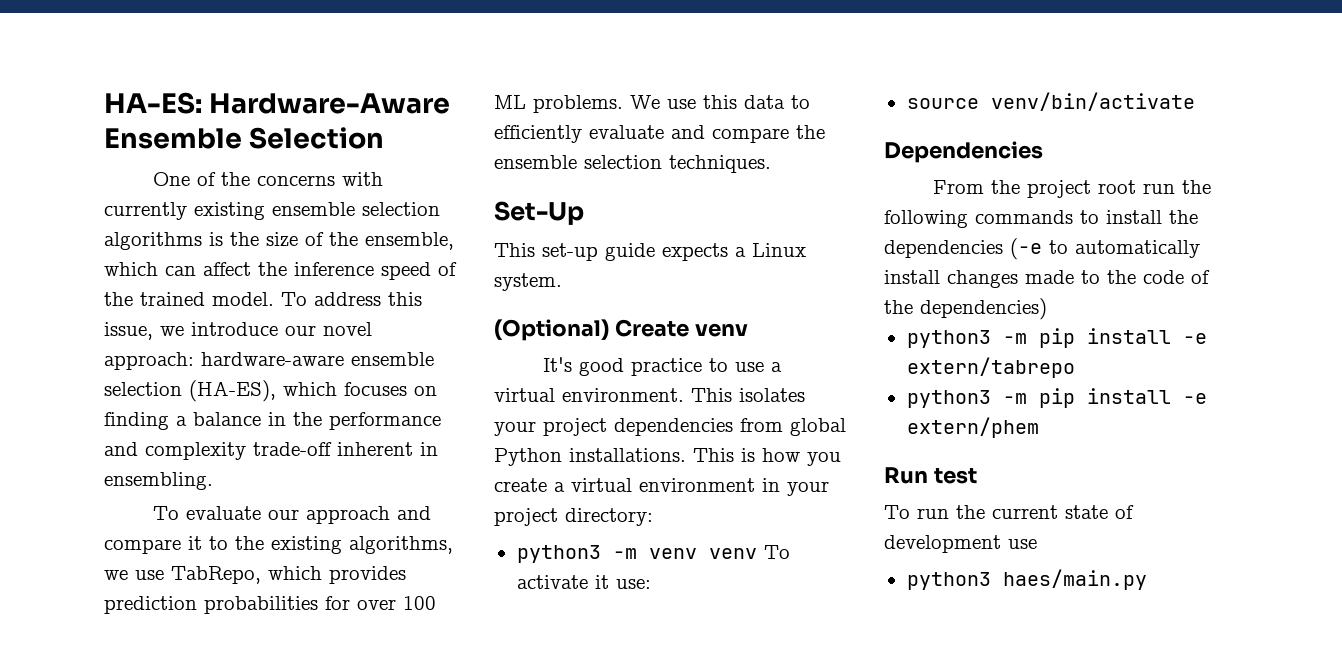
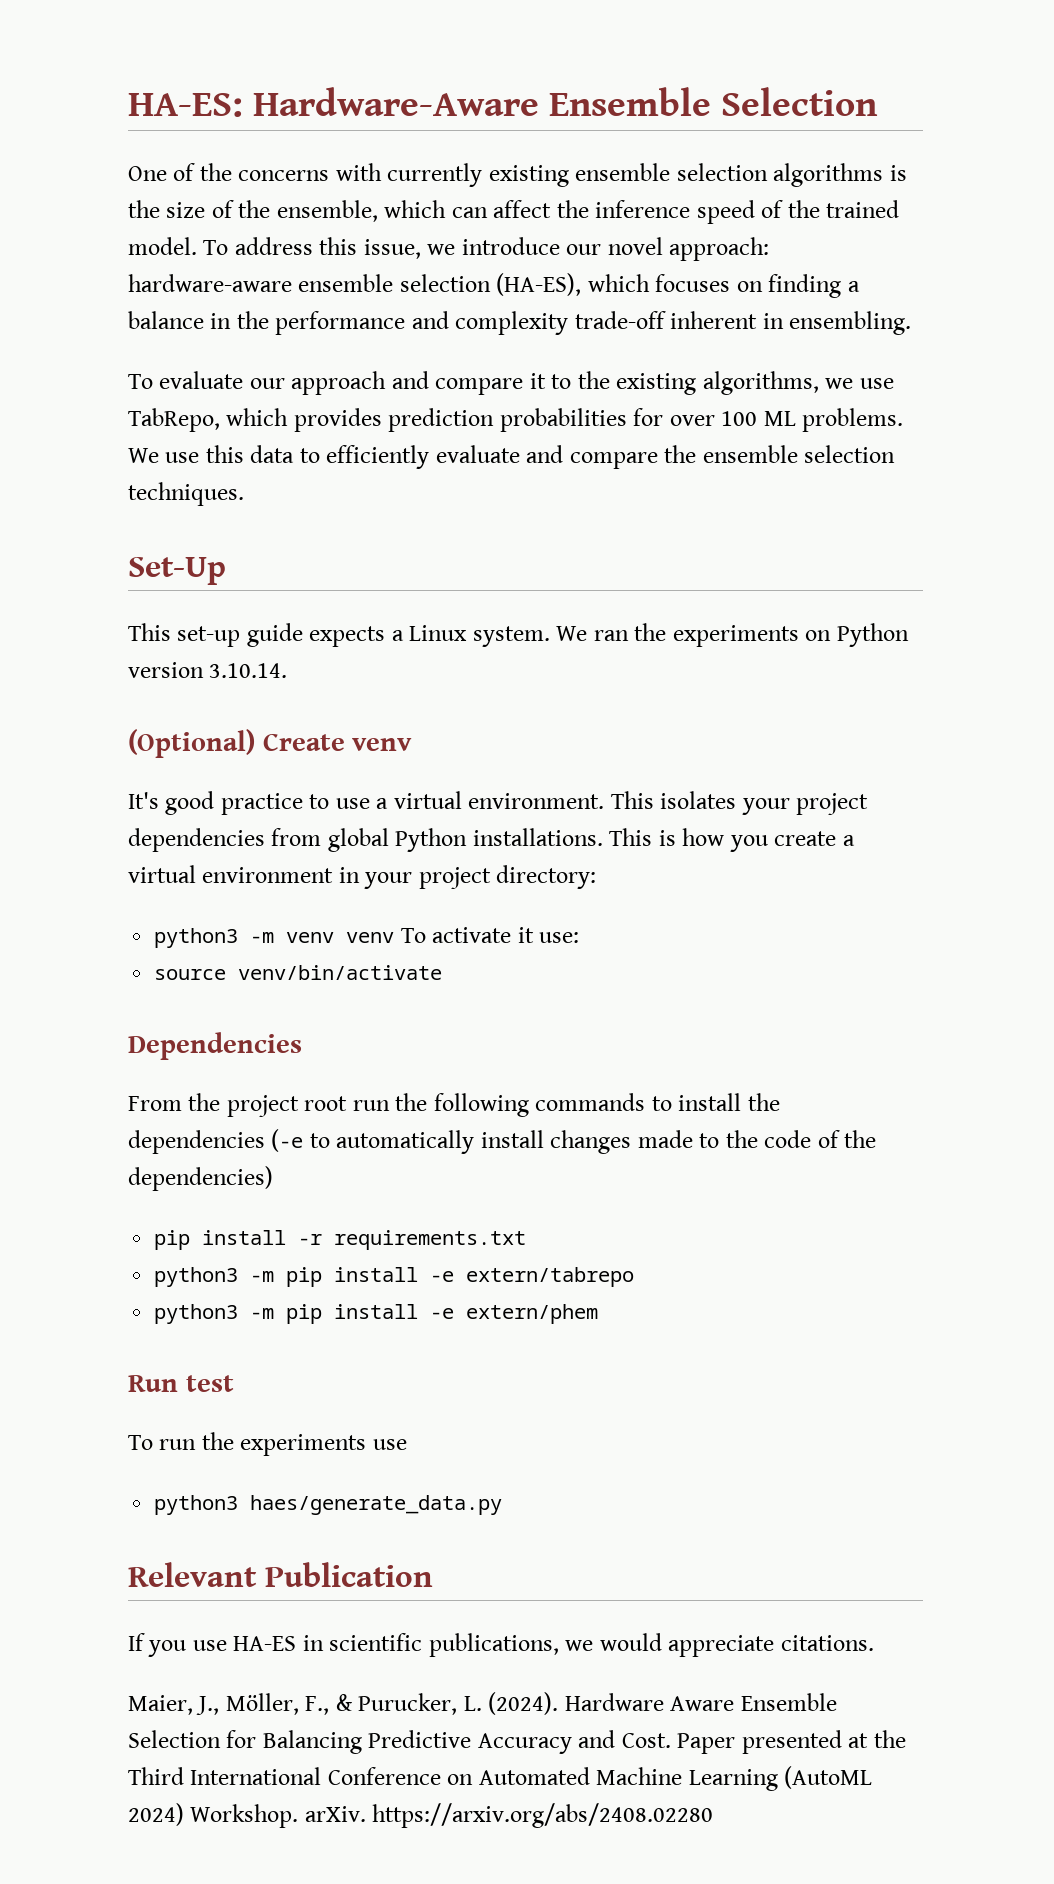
+ We ran the experiments on Python version 3.10.14.
+ pip install -r requirements.txt
- To run the current state of development use
- python3 haes/main.py
+ To run the experiments use
+ python3 haes/generate_data.py
+ Relevant Publication
+ If you use HA-ES in scientific publications, we would appreciate citations.
+ Maier, J., Möller, F., & Purucker, L. (2024). Hardware Aware Ensemble Selection for Balancing Predictive Accuracy and Cost. Paper presented at the Third International Conference on Automated Machine Learning (AutoML 2024) Workshop. arXiv. https://arxiv.org/abs/2408.02280

